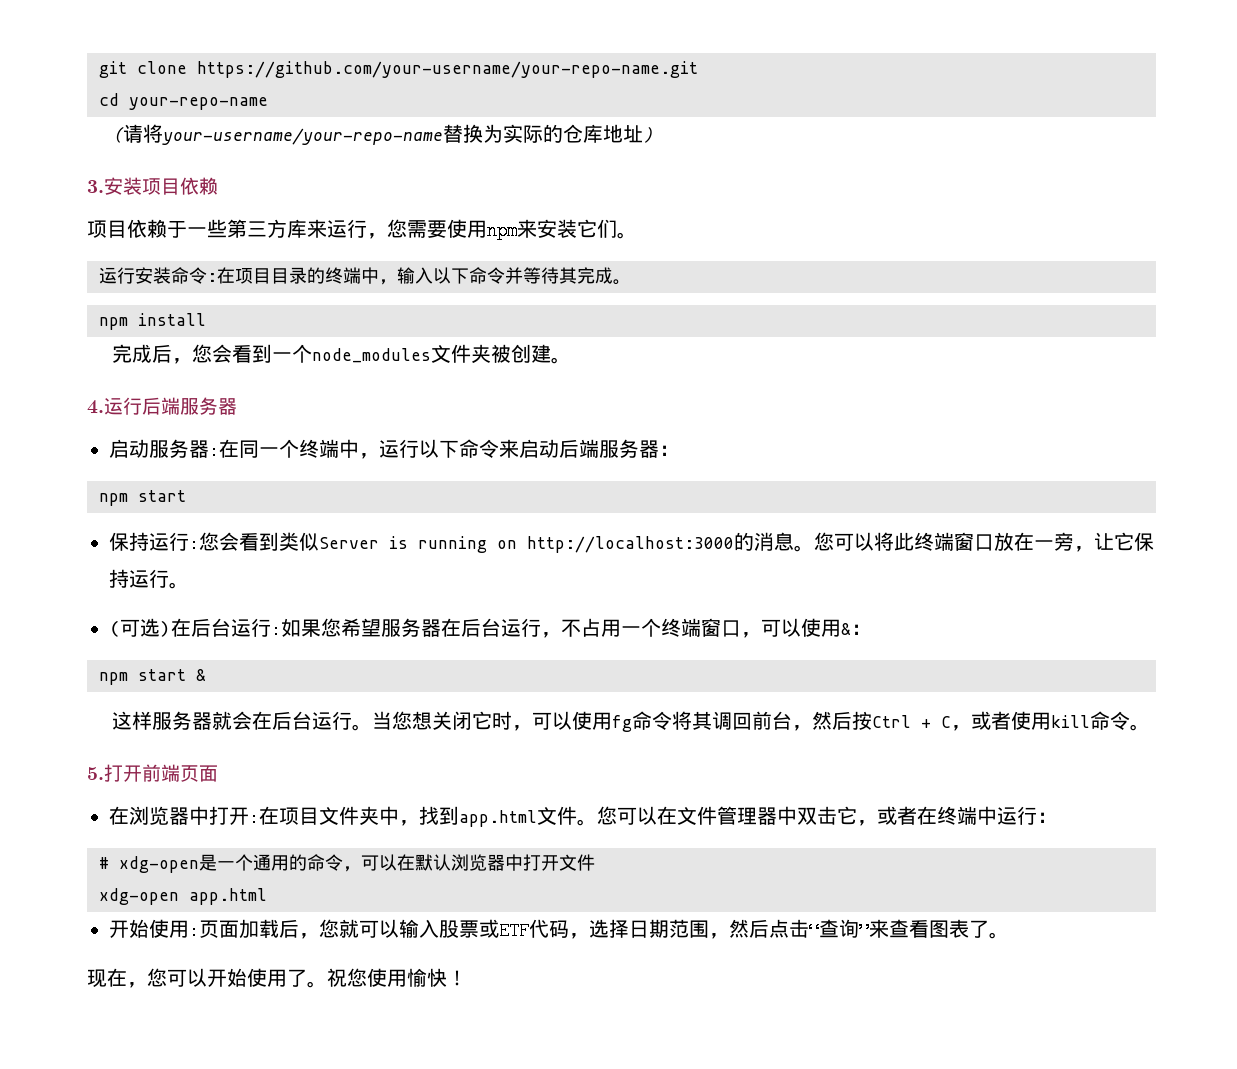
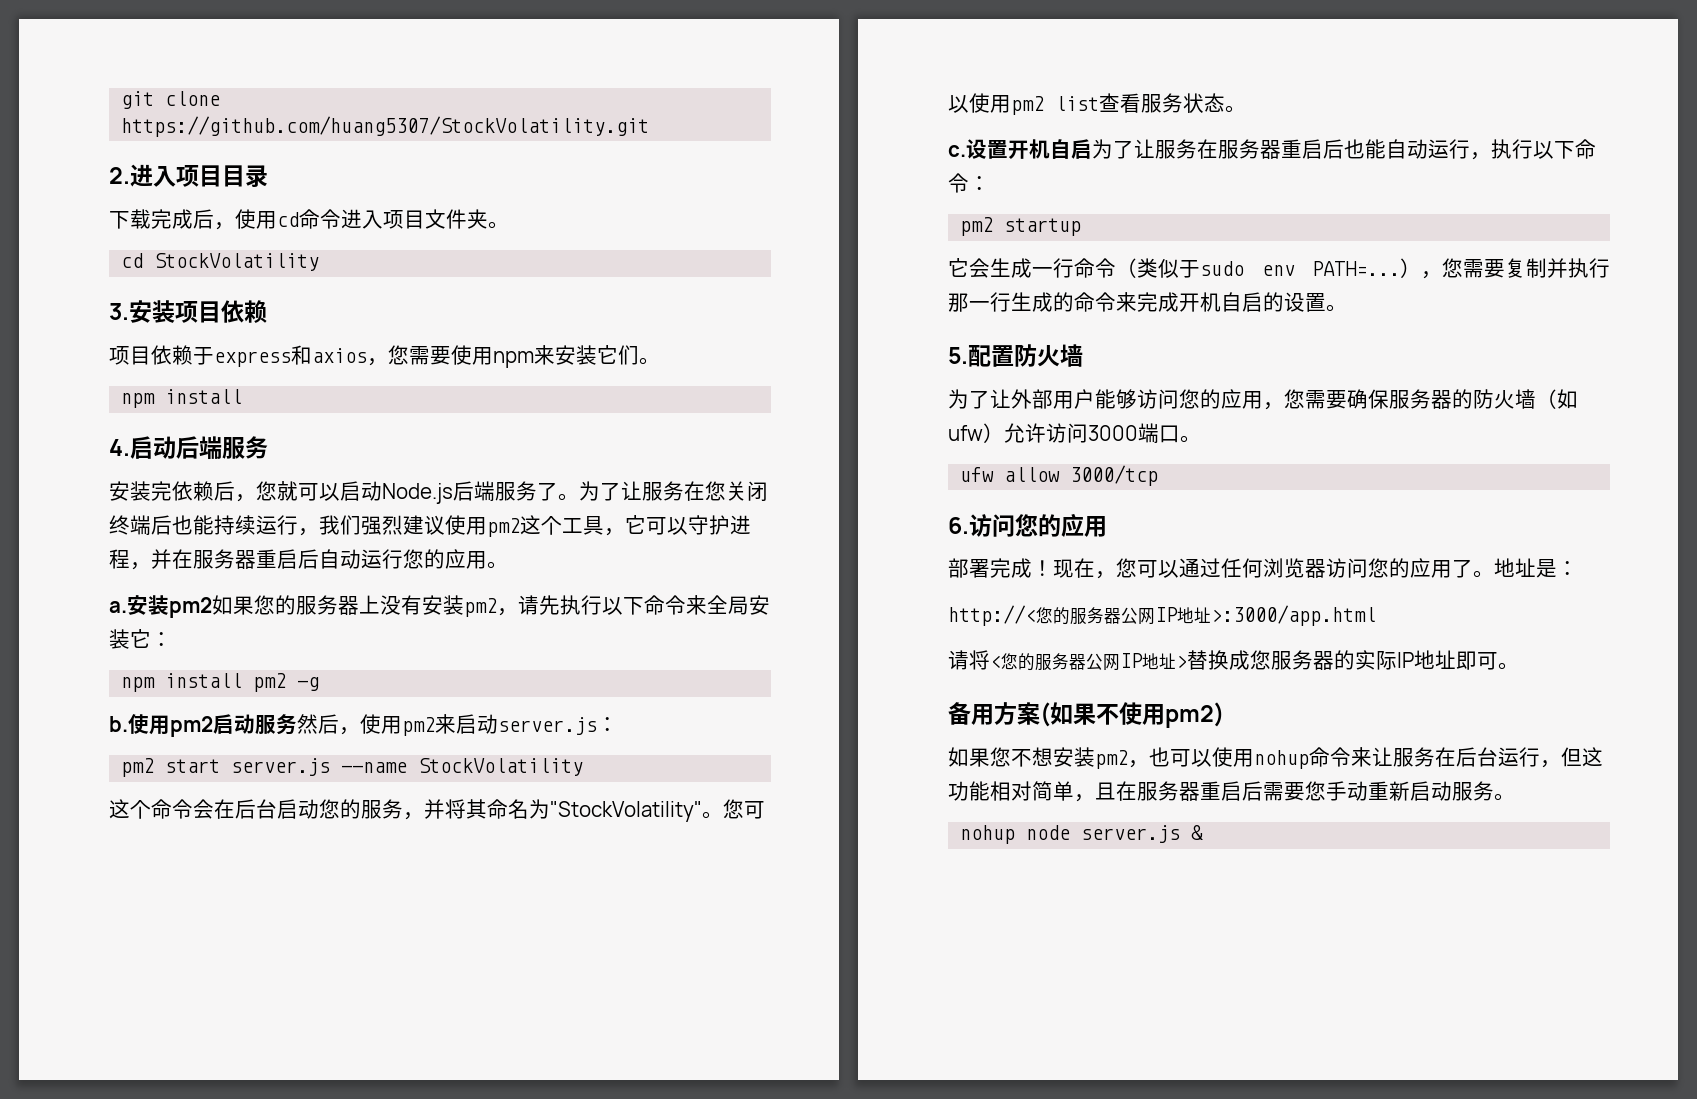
- git clone https://github.com/your-username/your-repo-name.git
- cd your-repo-name
- (请将your-username/your-repo-name替换为实际的仓库地址)
+ git clone https://github.com/huang5307/StockVolatility.git
+ 2.进入项目目录
+ 下载完成后，使用cd命令进入项目文件夹。
+ cd StockVolatility
- 项目依赖于一些第三方库来运行，您需要使用npm来安装它们。
- 运行安装命令:在项目目录的终端中，输入以下命令并等待其完成。
+ 项目依赖于express和axios，您需要使用npm来安装它们。
  npm install
- 完成后，您会看到一个node_modules文件夹被创建。
- 4.运行后端服务器
- 启动服务器:在同一个终端中，运行以下命令来启动后端服务器：
- npm start
- 保持运行:您会看到类似Server is running on http://localhost:3000的消息。您可以将此终端窗口放在一旁，让它保持运行。
- (可选)在后台运行:如果您希望服务器在后台运行，不占用一个终端窗口，可以使用&：
- npm start &
- 这样服务器就会在后台运行。当您想关闭它时，可以使用fg命令将其调回前台，然后按Ctrl + C，或者使用kill命令。
- 5.打开前端页面
- 在浏览器中打开:在项目文件夹中，找到app.html文件。您可以在文件管理器中双击它，或者在终端中运行：
- # xdg-open是一个通用的命令，可以在默认浏览器中打开文件
- xdg-open app.html
- 开始使用:页面加载后，您就可以输入股票或ETF代码，选择日期范围，然后点击“查询”来查看图表了。
- 现在，您可以开始使用了。祝您使用愉快！
+ 4.启动后端服务
+ 安装完依赖后，您就可以启动Node.js后端服务了。为了让服务在您关闭终端后也能持续运行，我们强烈建议使用pm2这个工具，它可以守护进程，并在服务器重启后自动运行您的应用。
+ a.安装pm2如果您的服务器上没有安装pm2，请先执行以下命令来全局安装它：
+ npm install pm2 -g
+ b.使用pm2启动服务然后，使用pm2来启动server.js：
+ pm2 start server.js --name StockVolatility
+ 这个命令会在后台启动您的服务，并将其命名为"StockVolatility"。您可以使用pm2 list查看服务状态。
+ c.设置开机自启为了让服务在服务器重启后也能自动运行，执行以下命令：
+ pm2 startup
+ 它会生成一行命令（类似于sudo env PATH=...），您需要复制并执行那一行生成的命令来完成开机自启的设置。
+ 5.配置防火墙
+ 为了让外部用户能够访问您的应用，您需要确保服务器的防火墙（如ufw）允许访问3000端口。
+ ufw allow 3000/tcp
+ 6.访问您的应用
+ 部署完成！现在，您可以通过任何浏览器访问您的应用了。地址是：
+ http://<您的服务器公网IP地址>:3000/app.html
+ 请将<您的服务器公网IP地址>替换成您服务器的实际IP地址即可。
+ 备用方案(如果不使用pm2)
+ 如果您不想安装pm2，也可以使用nohup命令来让服务在后台运行，但这功能相对简单，且在服务器重启后需要您手动重新启动服务。
+ nohup node server.js &

